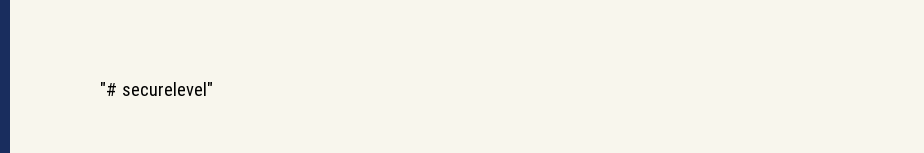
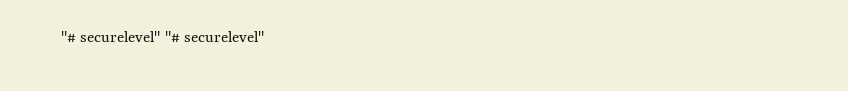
- "# securelevel"
+ "# securelevel" "# securelevel"

